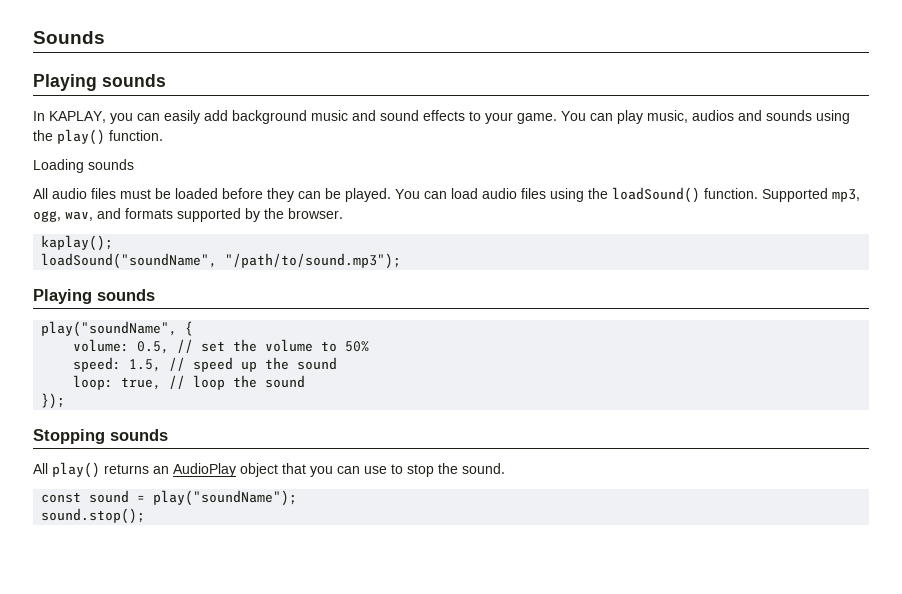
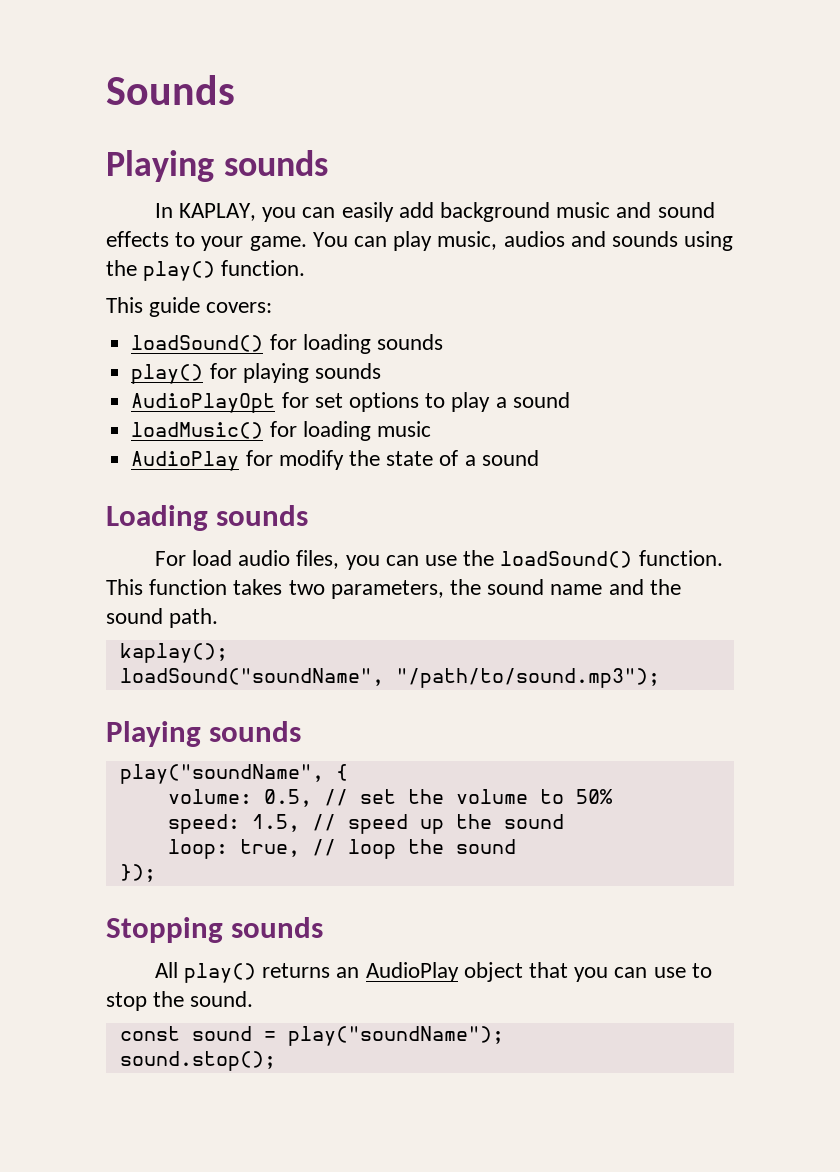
+ This guide covers:
+ loadSound() for loading sounds
+ play() for playing sounds
+ AudioPlayOpt for set options to play a sound
+ loadMusic() for loading music
+ AudioPlay for modify the state of a sound
  Loading sounds
- All audio files must be loaded before they can be played. You can load audio files using the loadSound() function. Supported mp3, ogg, wav, and formats supported by the browser.
+ For load audio files, you can use the loadSound() function. This function takes two parameters, the sound name and the sound path.

